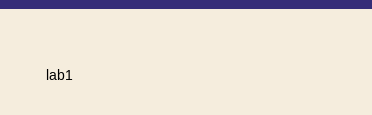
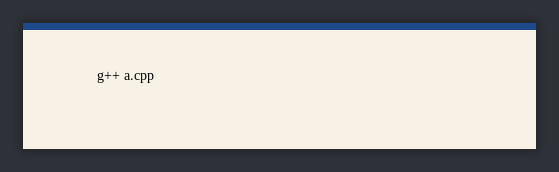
- lab1
+ g++ a.cpp

